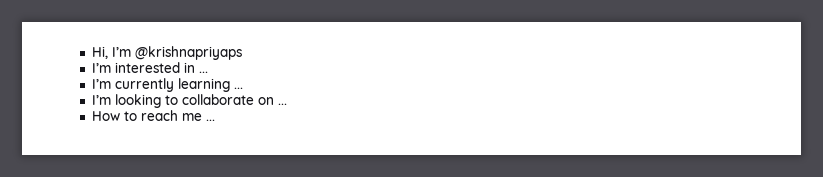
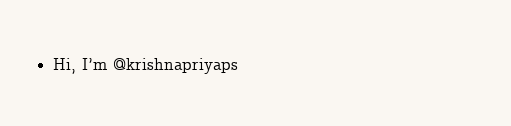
- I’m interested in ...
- I’m currently learning ...
- I’m looking to collaborate on ...
- How to reach me ...

